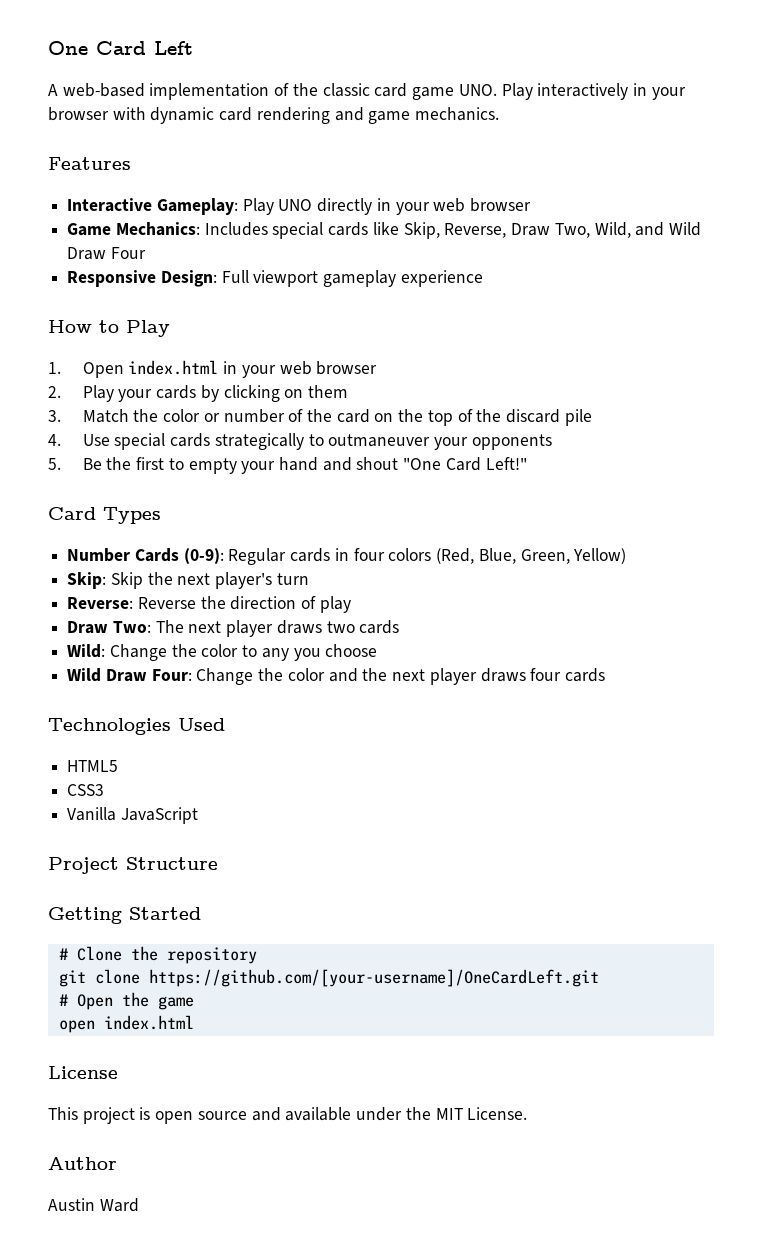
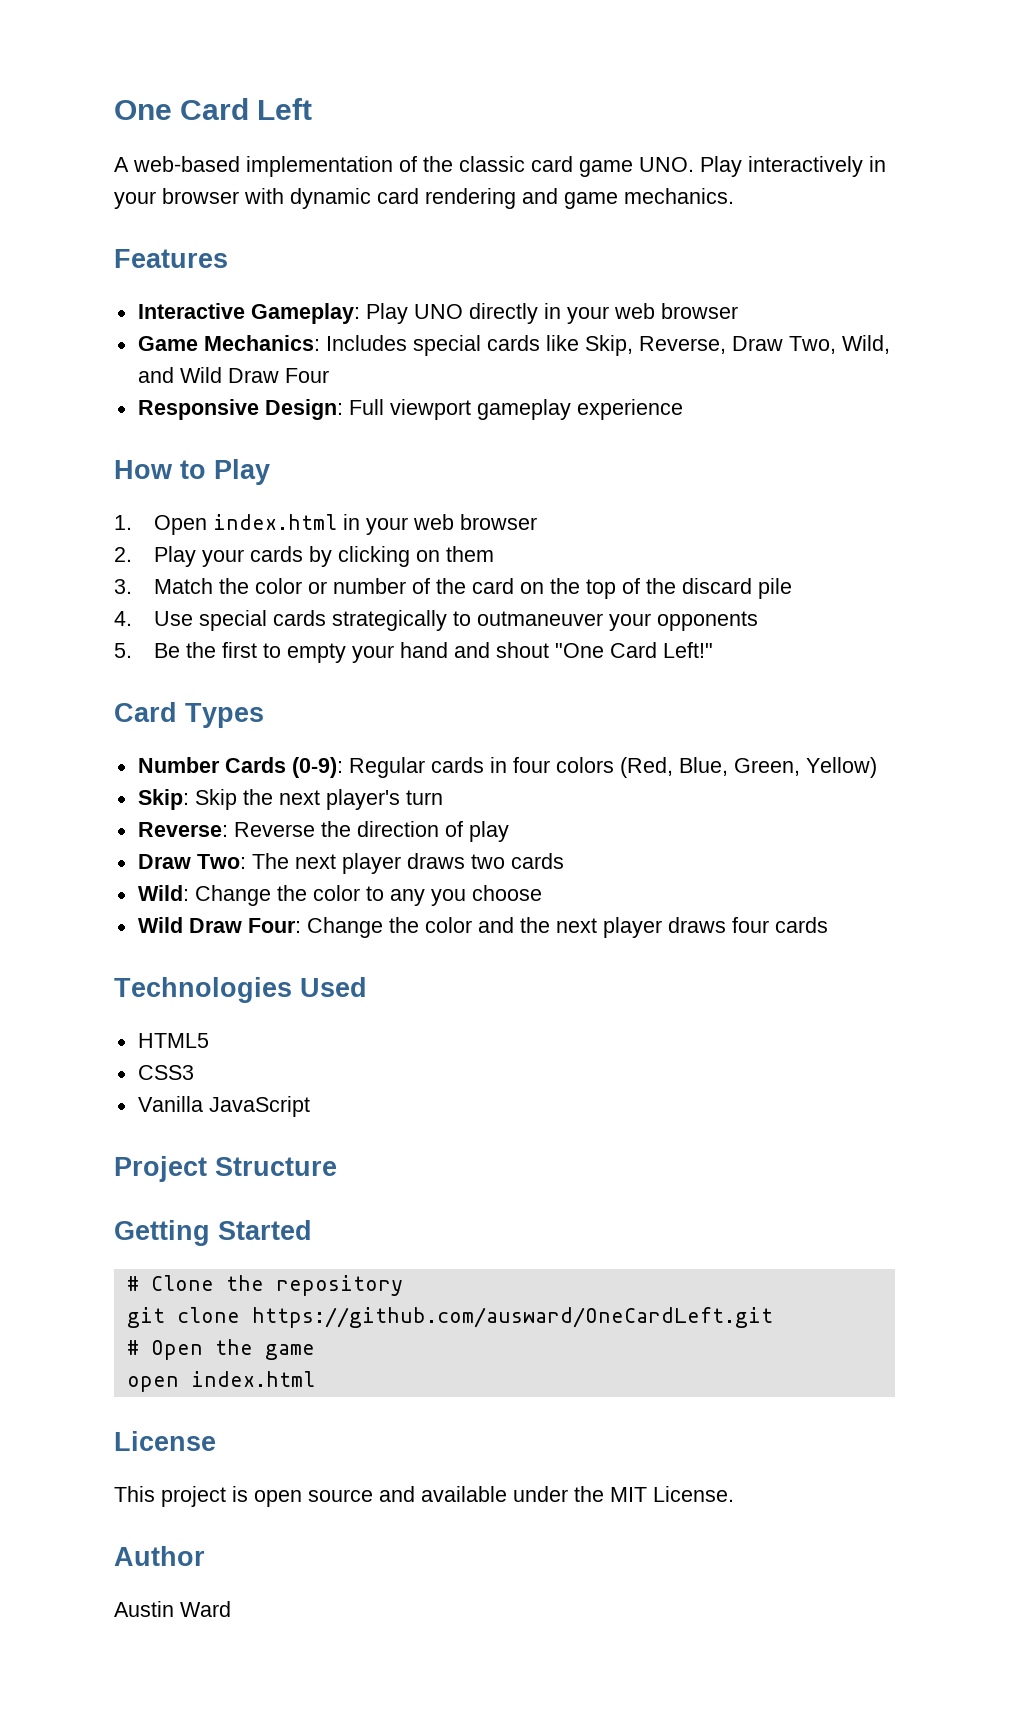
- git clone https://github.com/[your-username]/OneCardLeft.git
+ git clone https://github.com/ausward/OneCardLeft.git

